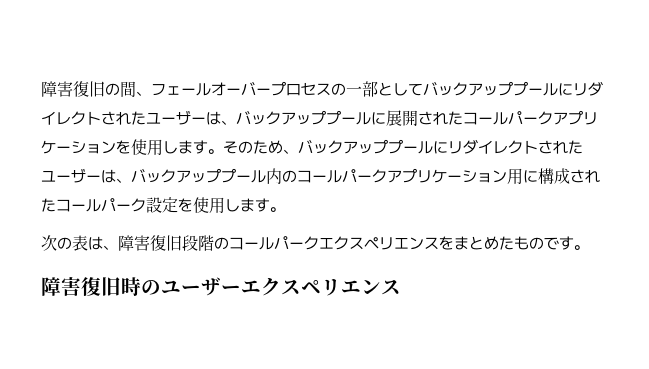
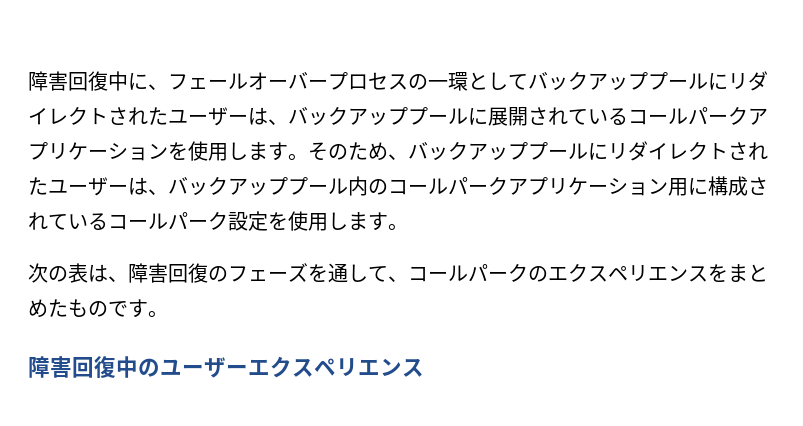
- 障害復旧の間、フェールオーバープロセスの一部としてバックアッププールにリダイレクトされたユーザーは、バックアッププールに展開されたコールパークアプリケーションを使用します。
+ 障害回復中に、フェールオーバープロセスの一環としてバックアッププールにリダイレクトされたユーザーは、バックアッププールに展開されているコールパークアプリケーションを使用します。
- そのため、バックアッププールにリダイレクトされたユーザーは、バックアッププール内のコールパークアプリケーション用に構成されたコールパーク設定を使用します。
+ そのため、バックアッププールにリダイレクトされたユーザーは、バックアッププール内のコールパークアプリケーション用に構成されているコールパーク設定を使用します。
- 次の表は、障害復旧段階のコールパークエクスペリエンスをまとめたものです。
+ 次の表は、障害回復のフェーズを通して、コールパークのエクスペリエンスをまとめたものです。
- 障害復旧時のユーザーエクスペリエンス
+ 障害回復中のユーザーエクスペリエンス

